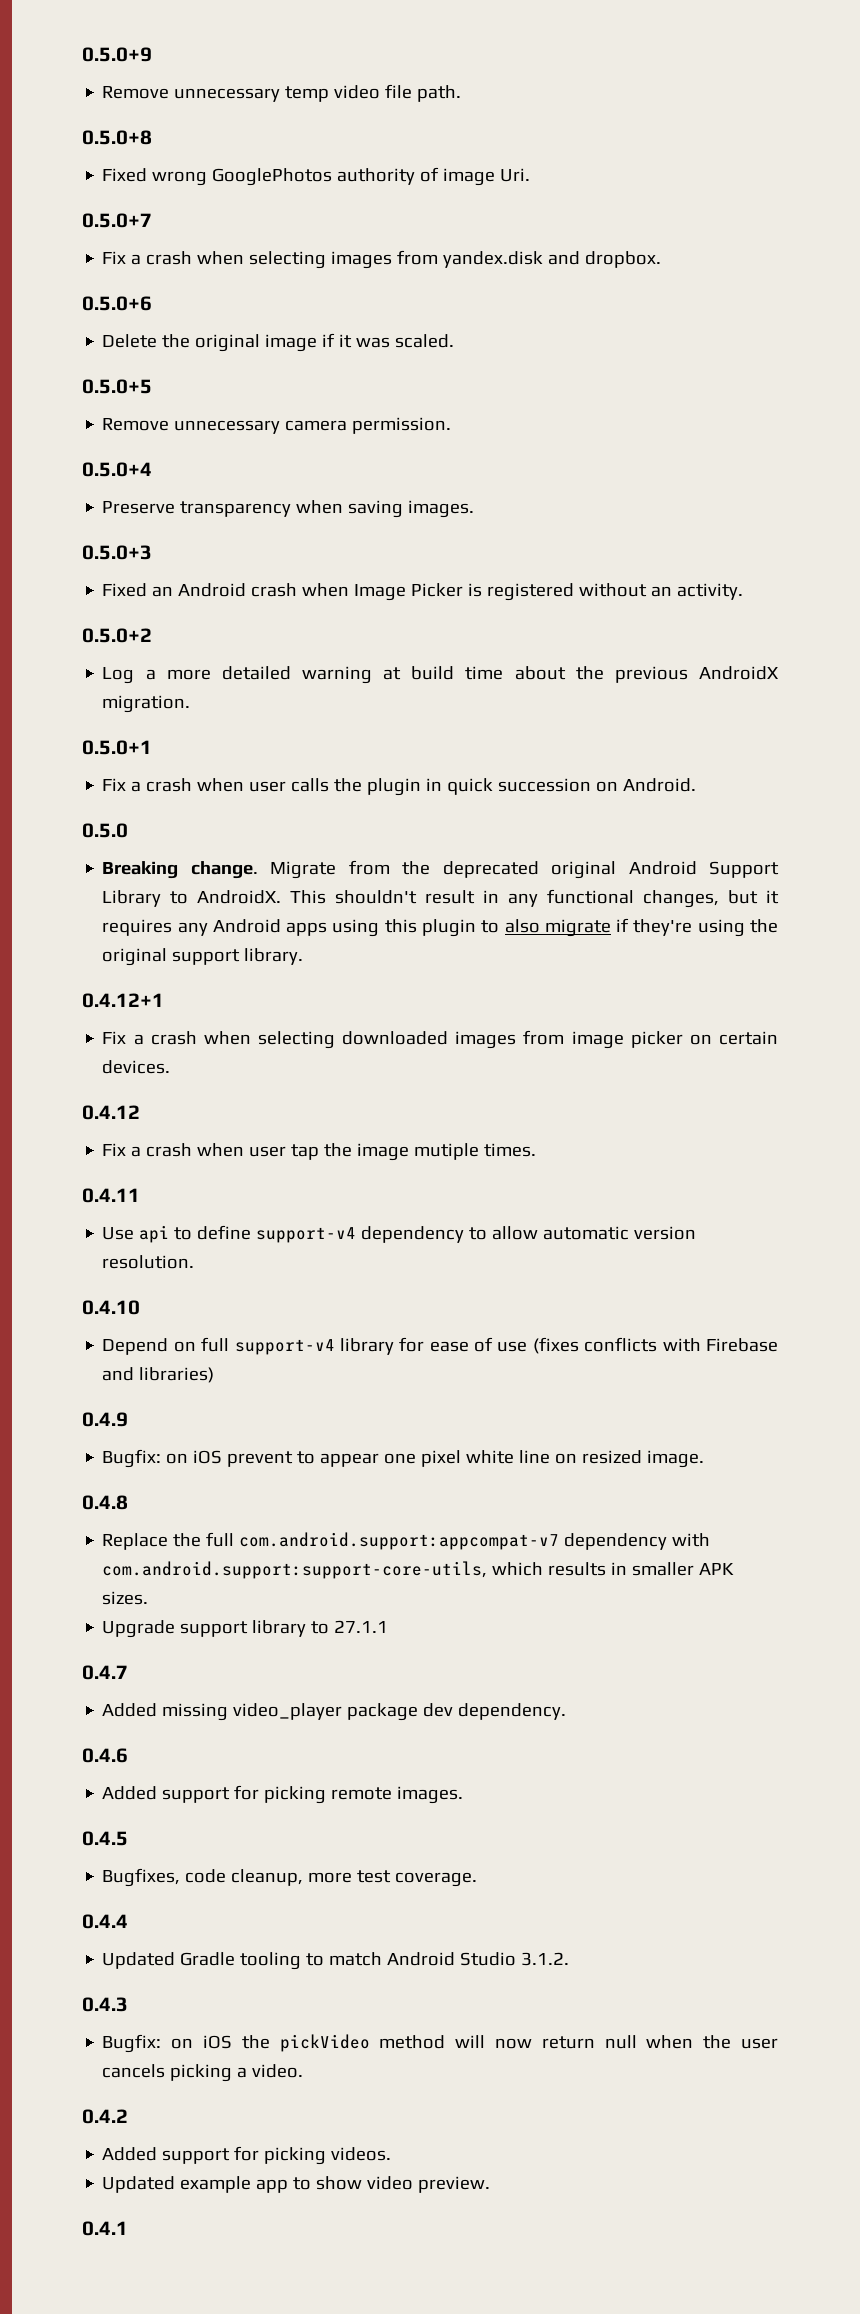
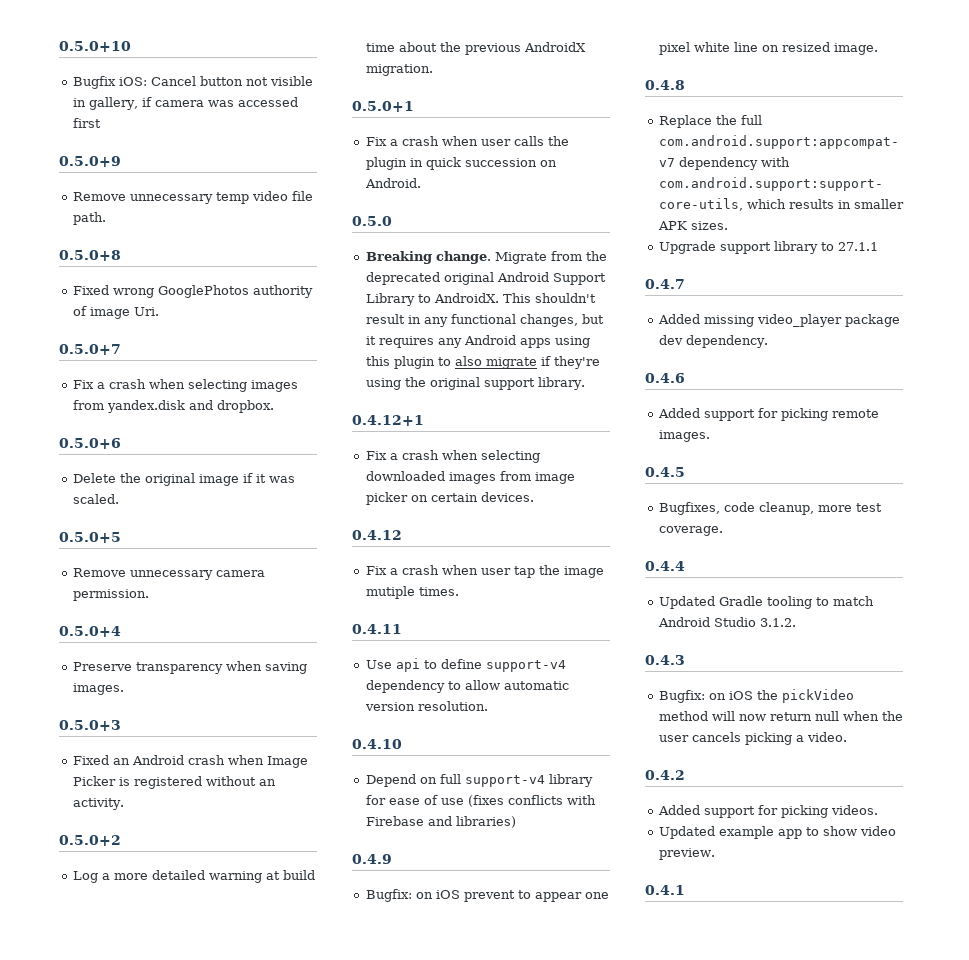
+ 0.5.0+10
+ Bugfix iOS: Cancel button not visible in gallery, if camera was accessed first

